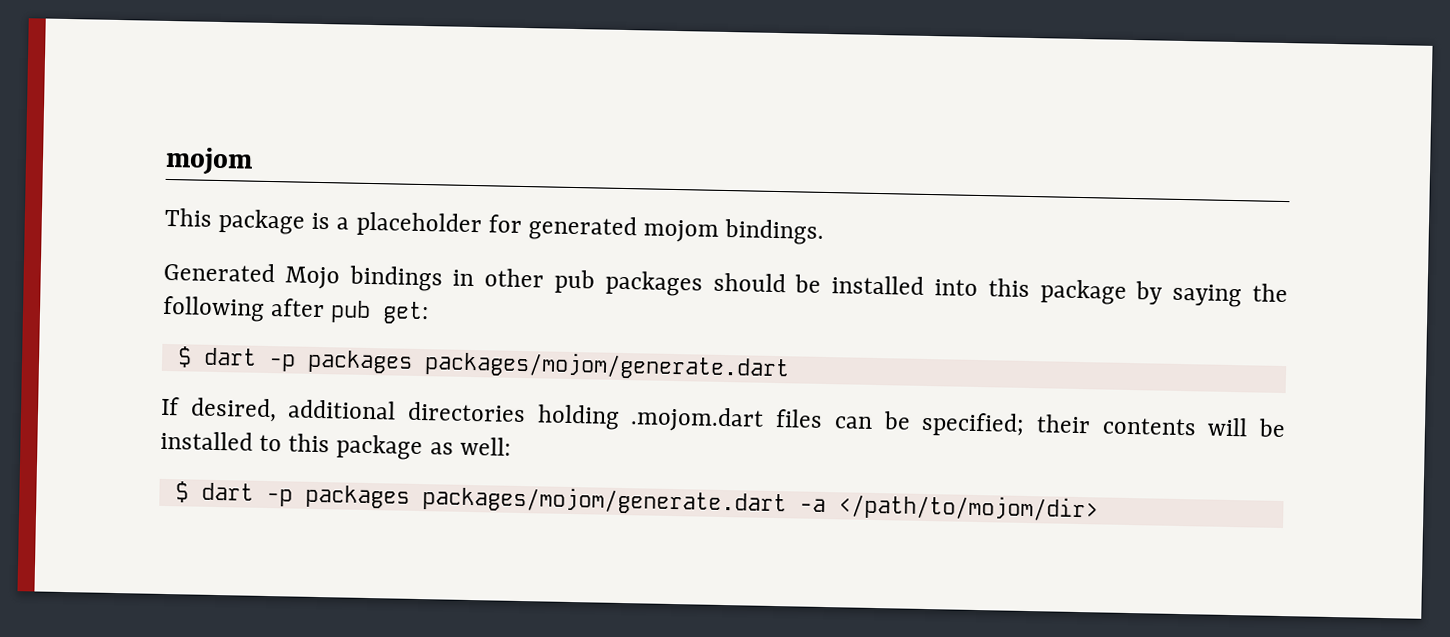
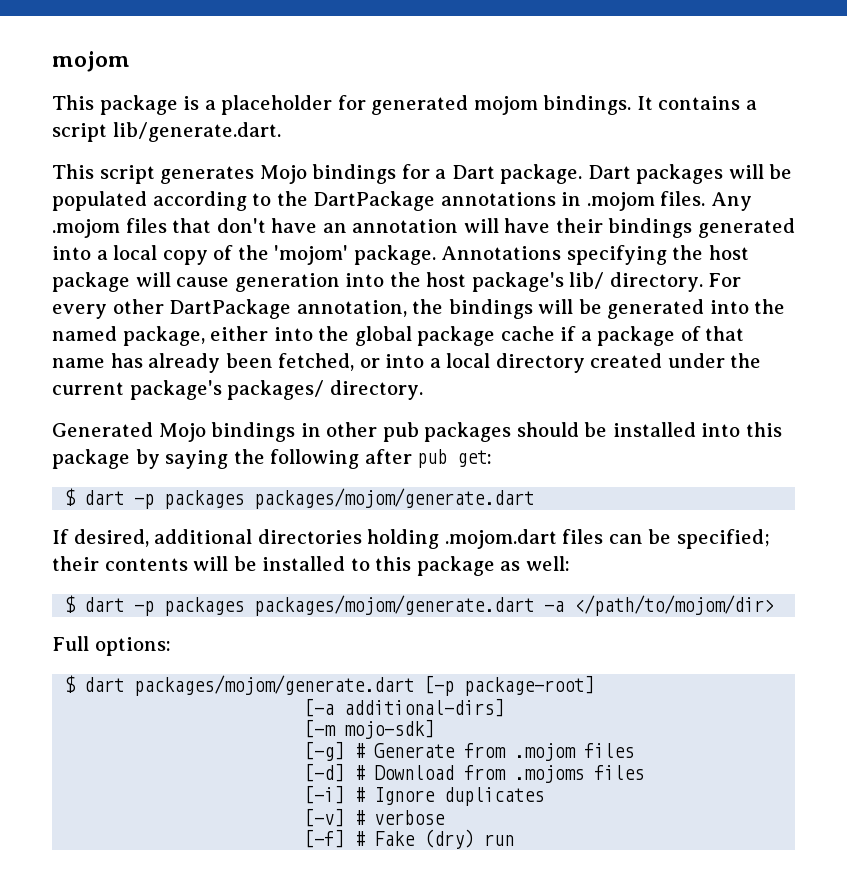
+ It contains a script lib/generate.dart.
+ This script generates Mojo bindings for a Dart package. Dart packages will be populated according to the DartPackage annotations in .mojom files. Any .mojom files that don't have an annotation will have their bindings generated into a local copy of the 'mojom' package. Annotations specifying the host package will cause generation into the host package's lib/ directory. For every other DartPackage annotation, the bindings will be generated into the named package, either into the global package cache if a package of that name has already been fetched, or into a local directory created under the current package's packages/ directory.
+ Full options:
+ $ dart packages/mojom/generate.dart [-p package-root]
+ [-a additional-dirs]
+ [-m mojo-sdk]
+ [-g] # Generate from .mojom files
+ [-d] # Download from .mojoms files
+ [-i] # Ignore duplicates
+ [-v] # verbose
+ [-f] # Fake (dry) run

